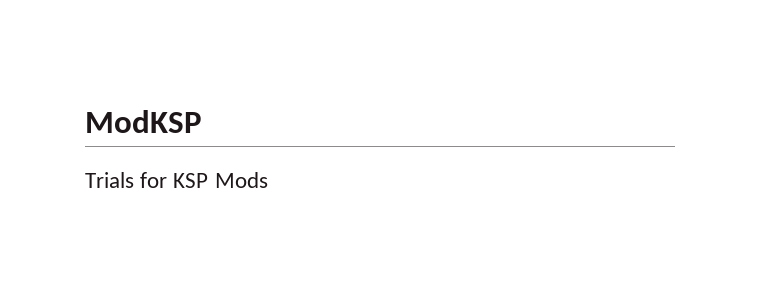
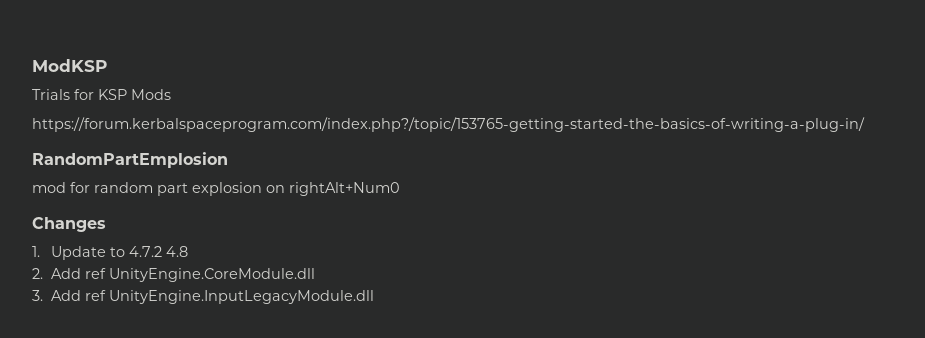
+ https://forum.kerbalspaceprogram.com/index.php?/topic/153765-getting-started-the-basics-of-writing-a-plug-in/
+ RandomPartEmplosion
+ mod for random part explosion on rightAlt+Num0
+ Changes
+ 1. Update to 4.7.2 4.8
+ 2. Add ref UnityEngine.CoreModule.dll
+ 3. Add ref UnityEngine.InputLegacyModule.dll

